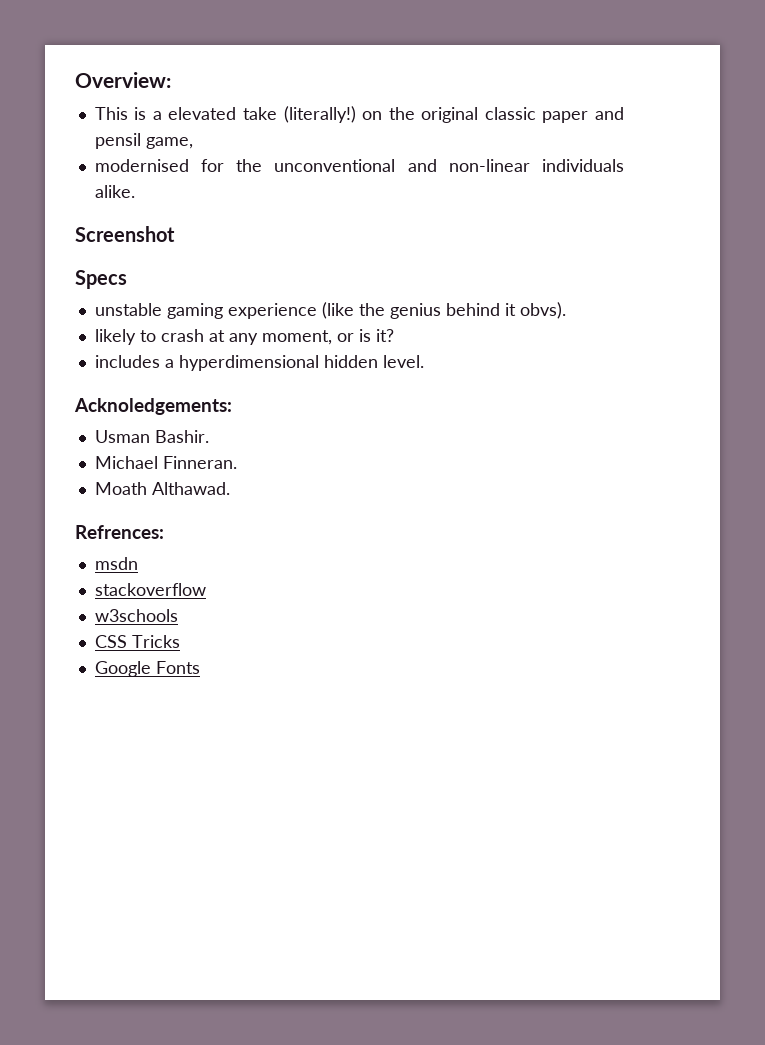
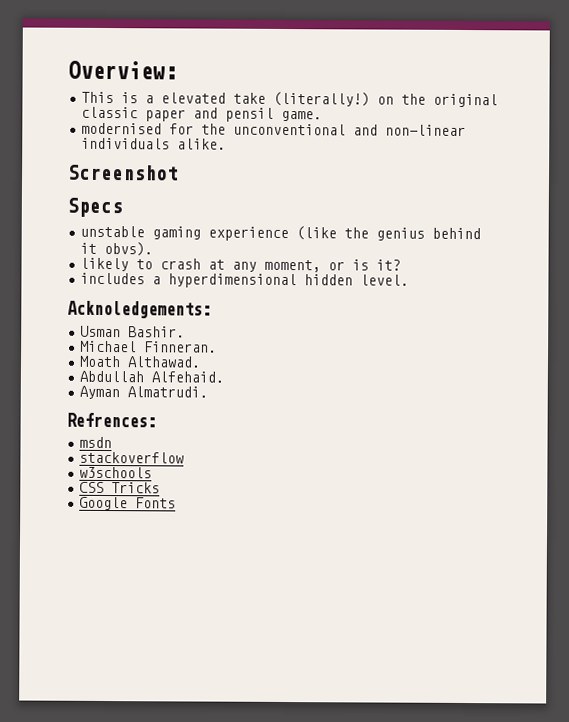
- This is a elevated take (literally!) on the original classic paper and pensil game,
+ This is a elevated take (literally!) on the original classic paper and pensil game.
+ Abdullah Alfehaid.
+ Ayman Almatrudi.

